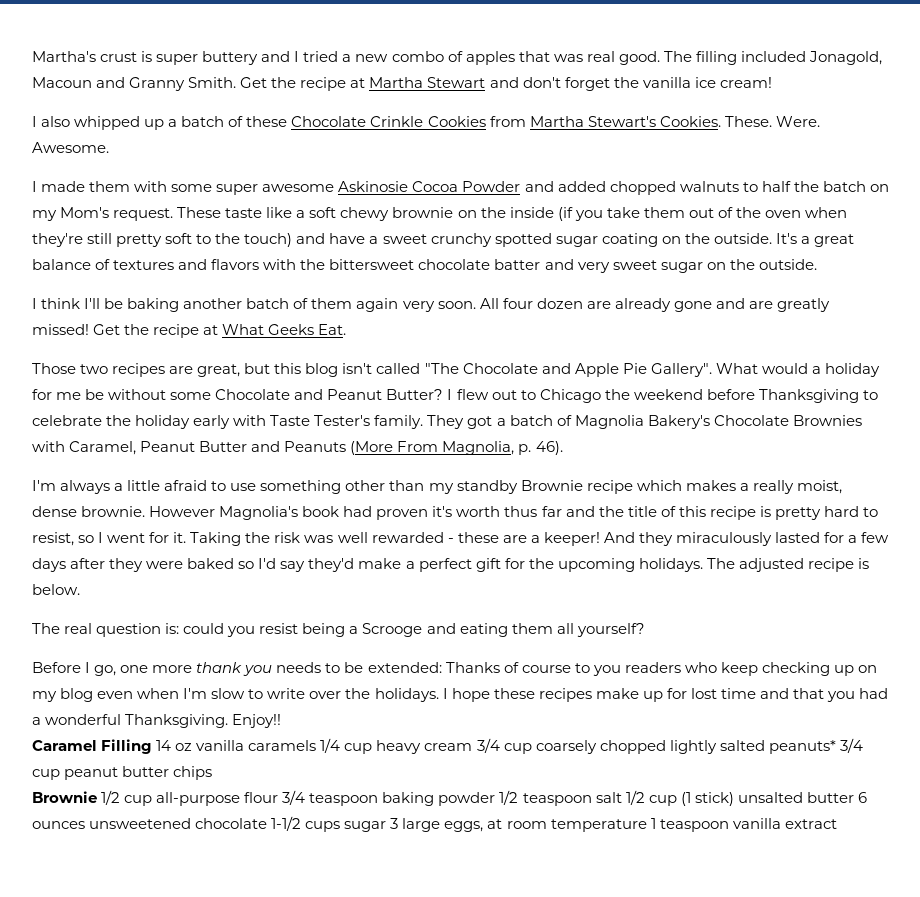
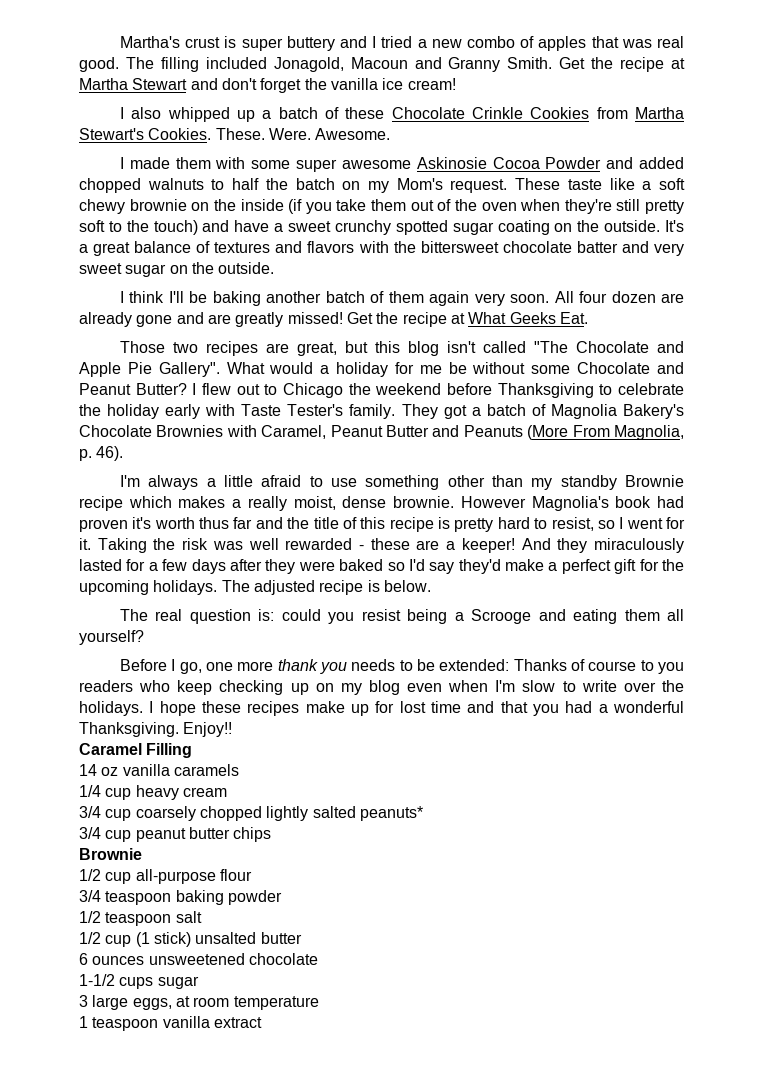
- Caramel Filling 14 oz vanilla caramels 1/4 cup heavy cream 3/4 cup coarsely chopped lightly salted peanuts* 3/4 cup peanut butter chips
- Brownie 1/2 cup all-purpose flour 3/4 teaspoon baking powder 1/2 teaspoon salt 1/2 cup (1 stick) unsalted butter 6 ounces unsweetened chocolate 1-1/2 cups sugar 3 large eggs, at room temperature 1 teaspoon vanilla extract
+ Caramel Filling
+ 14 oz vanilla caramels
+ 1/4 cup heavy cream
+ 3/4 cup coarsely chopped lightly salted peanuts*
+ 3/4 cup peanut butter chips
+ Brownie
+ 1/2 cup all-purpose flour
+ 3/4 teaspoon baking powder
+ 1/2 teaspoon salt
+ 1/2 cup (1 stick) unsalted butter
+ 6 ounces unsweetened chocolate
+ 1-1/2 cups sugar
+ 3 large eggs, at room temperature
+ 1 teaspoon vanilla extract

